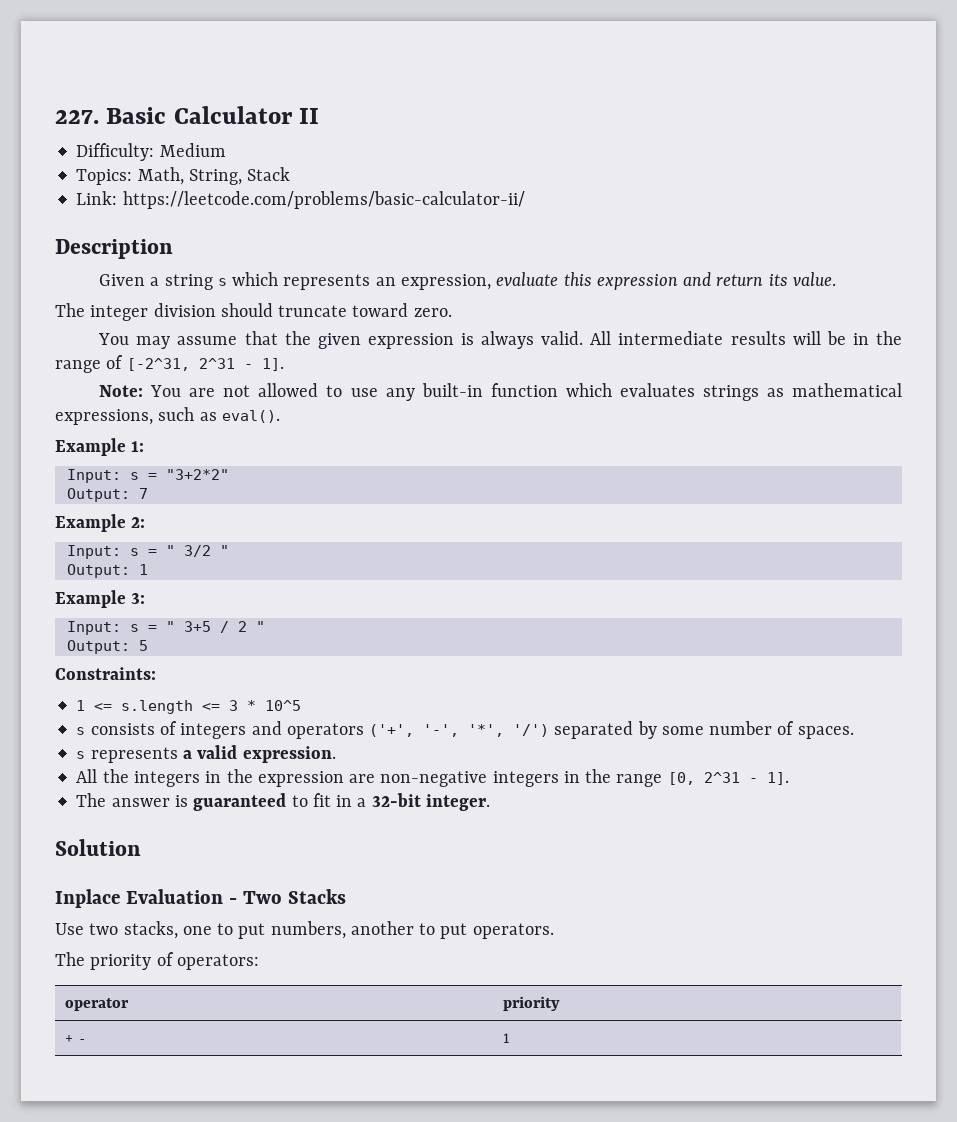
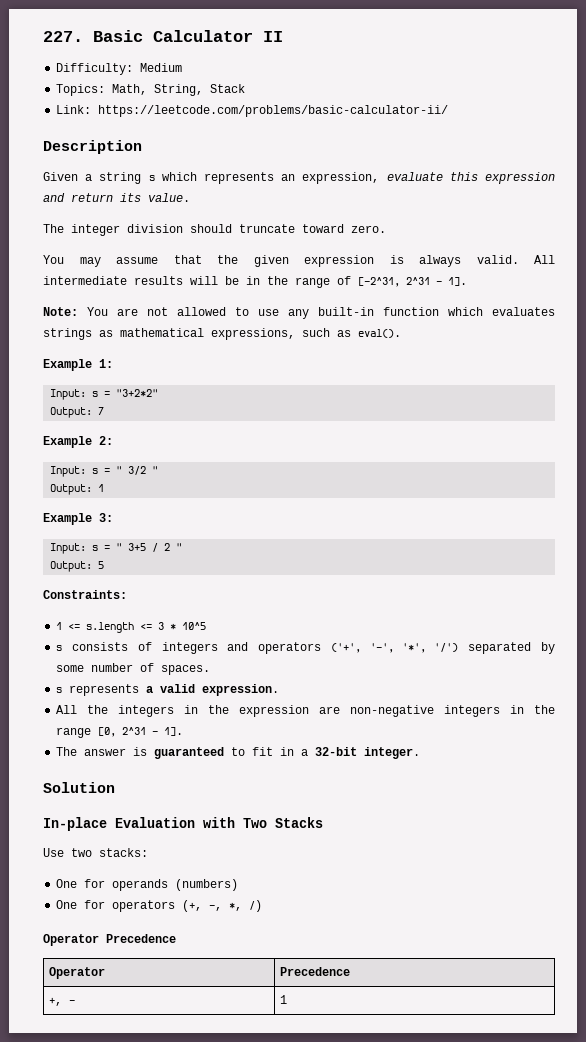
- Inplace Evaluation - Two Stacks
+ In-place Evaluation with Two Stacks
- Use two stacks, one to put numbers, another to put operators.
- The priority of operators:
- operator | priority
- + - | 1
+ Use two stacks:
+ One for operands (numbers)
+ One for operators (+, -, *, /)
+ Operator Precedence
+ Operator | Precedence
+ +, - | 1

